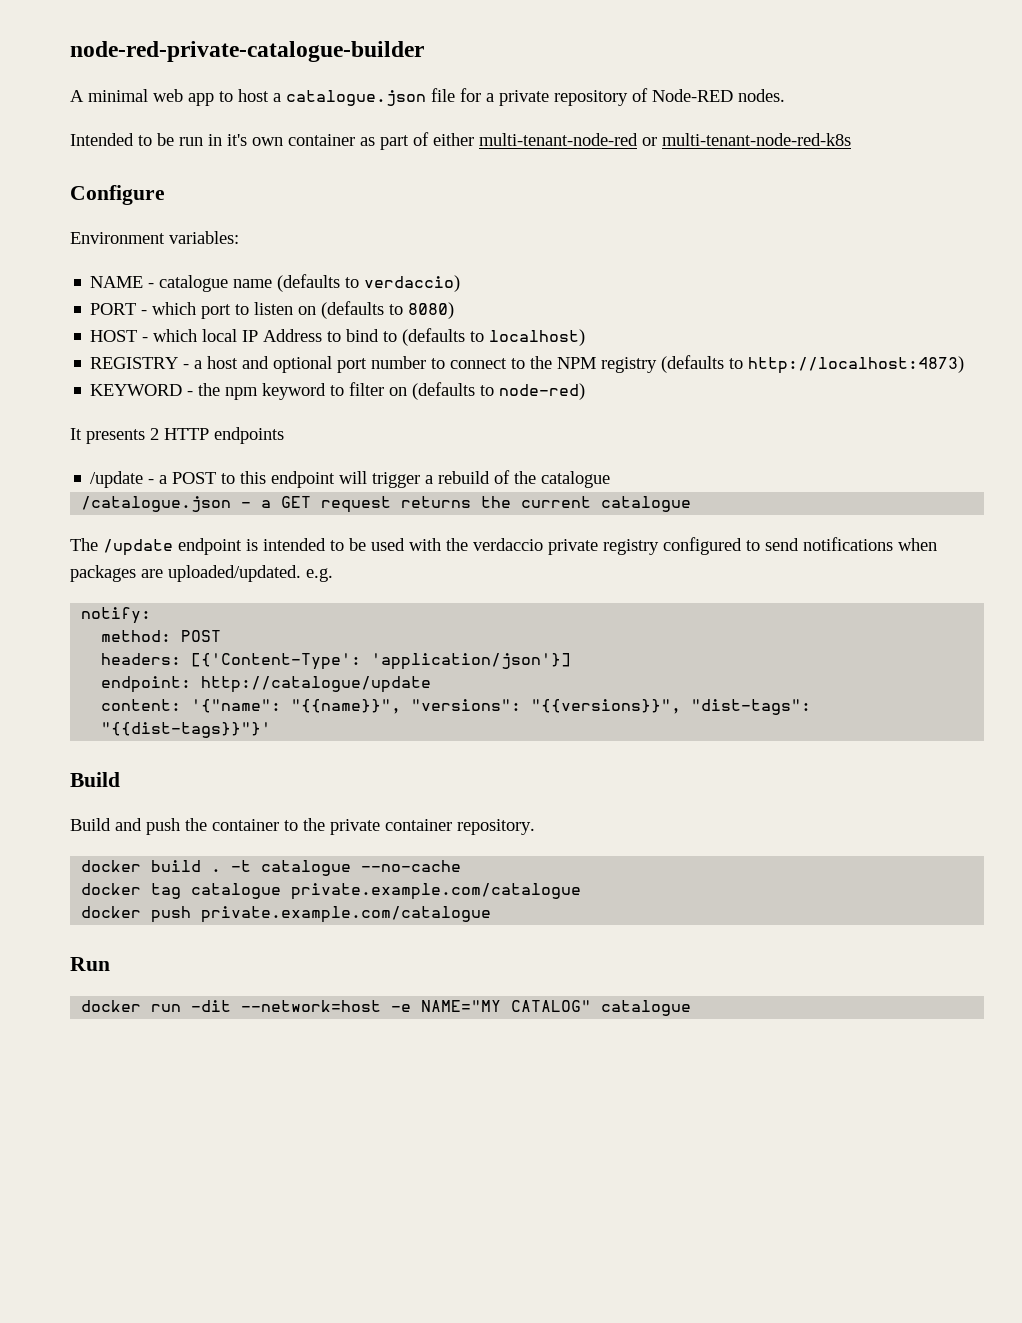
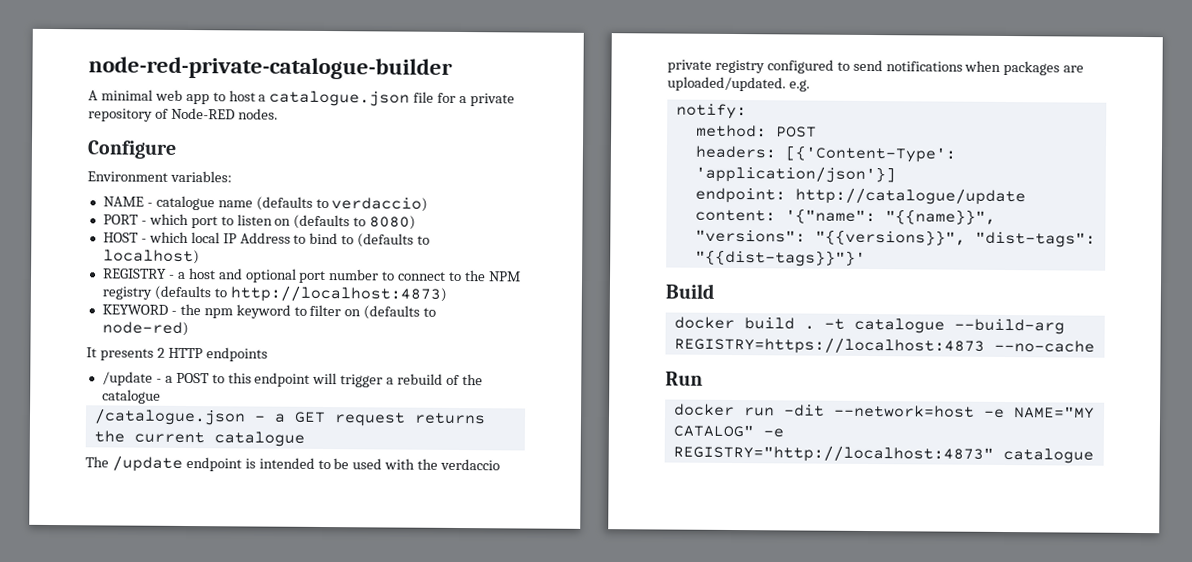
- Intended to be run in it's own container as part of either multi-tenant-node-red or multi-tenant-node-red-k8s
- Build and push the container to the private container repository.
- -t catalogue --no-cache
+ -t catalogue --build-arg REGISTRY=https://localhost:4873 --no-cache
- docker tag catalogue private.example.com/catalogue
- docker push private.example.com/catalogue
- docker run -dit --network=host -e NAME="MY CATALOG" catalogue
+ docker run -dit --network=host -e NAME="MY CATALOG" -e REGISTRY="http://localhost:4873" catalogue

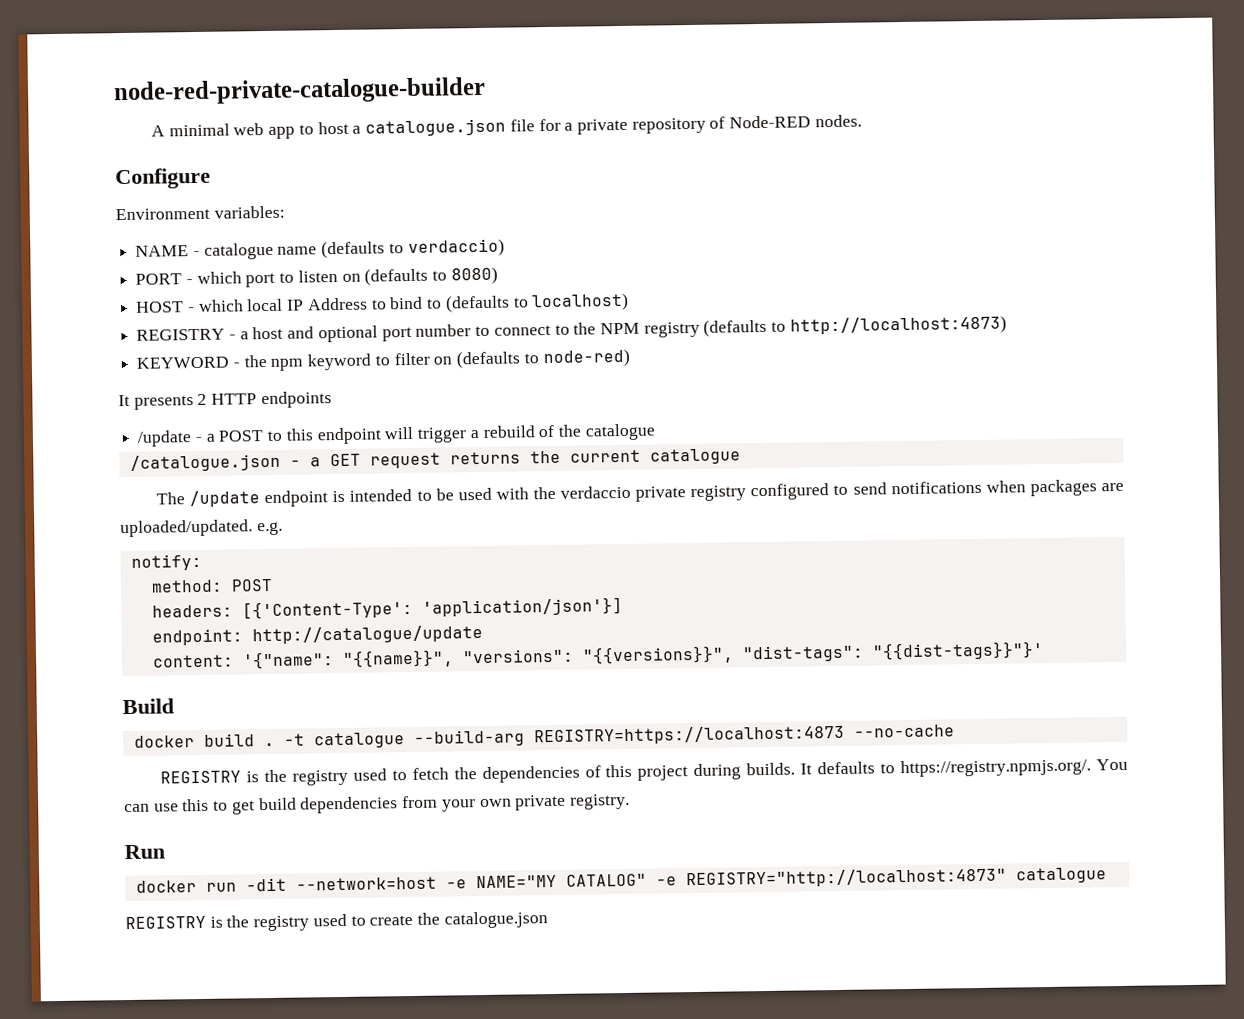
+ REGISTRY is the registry used to fetch the dependencies of this project during builds. It defaults to https://registry.npmjs.org/. You can use this to get build dependencies from your own private registry.
+ REGISTRY is the registry used to create the catalogue.json

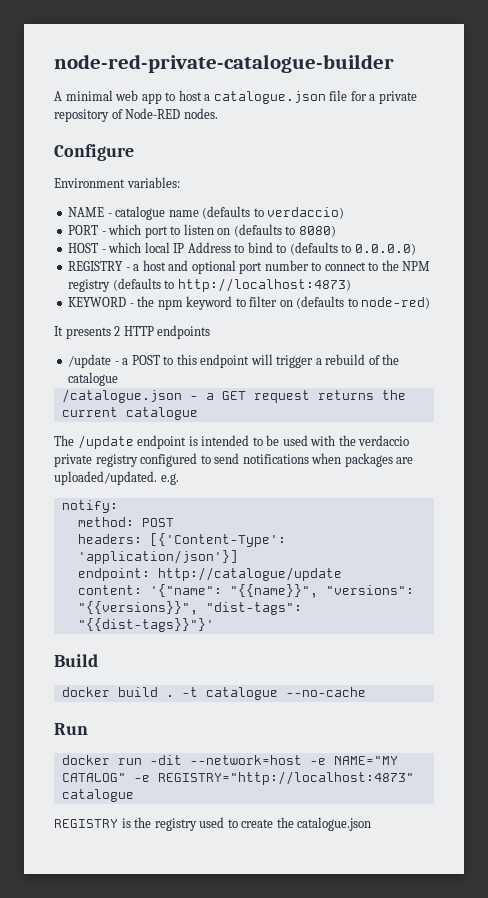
- HOST - which local IP Address to bind to (defaults to localhost)
+ HOST - which local IP Address to bind to (defaults to 0.0.0.0)
- -t catalogue --build-arg REGISTRY=https://localhost:4873 --no-cache
+ -t catalogue --no-cache
- REGISTRY is the registry used to fetch the dependencies of this project during builds. It defaults to https://registry.npmjs.org/. You can use this to get build dependencies from your own private registry.

